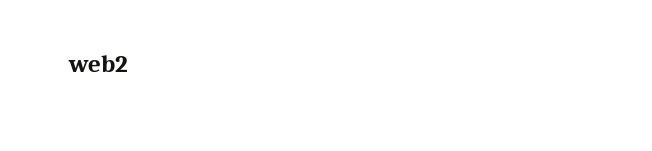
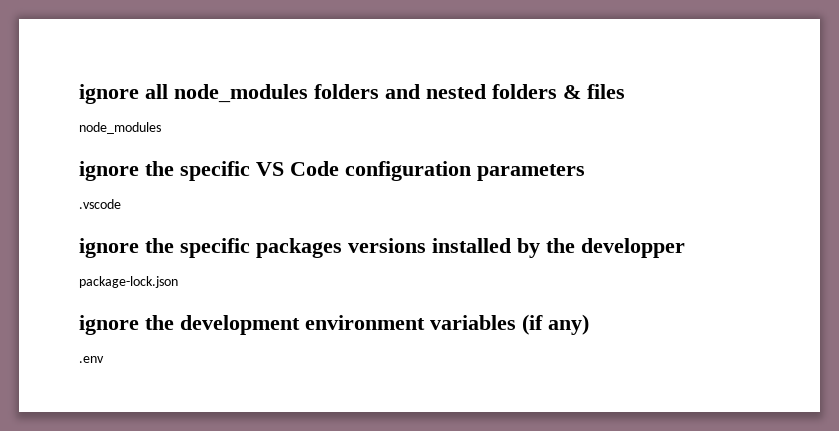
- web2
+ ignore all node_modules folders and nested folders & files
+ node_modules
+ ignore the specific VS Code configuration parameters
+ .vscode
+ ignore the specific packages versions installed by the developper
+ package-lock.json
+ ignore the development environment variables (if any)
+ .env

